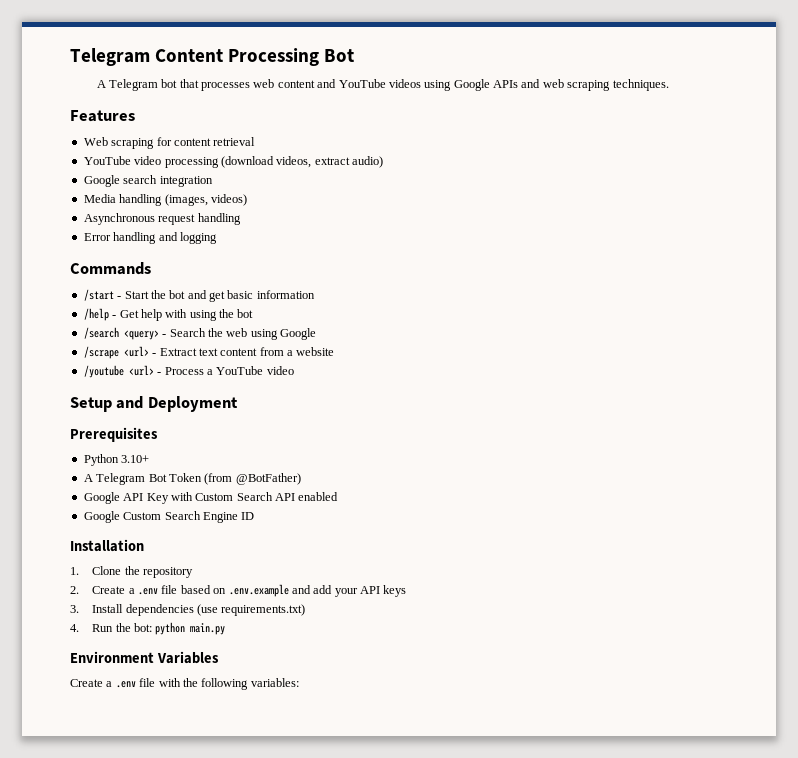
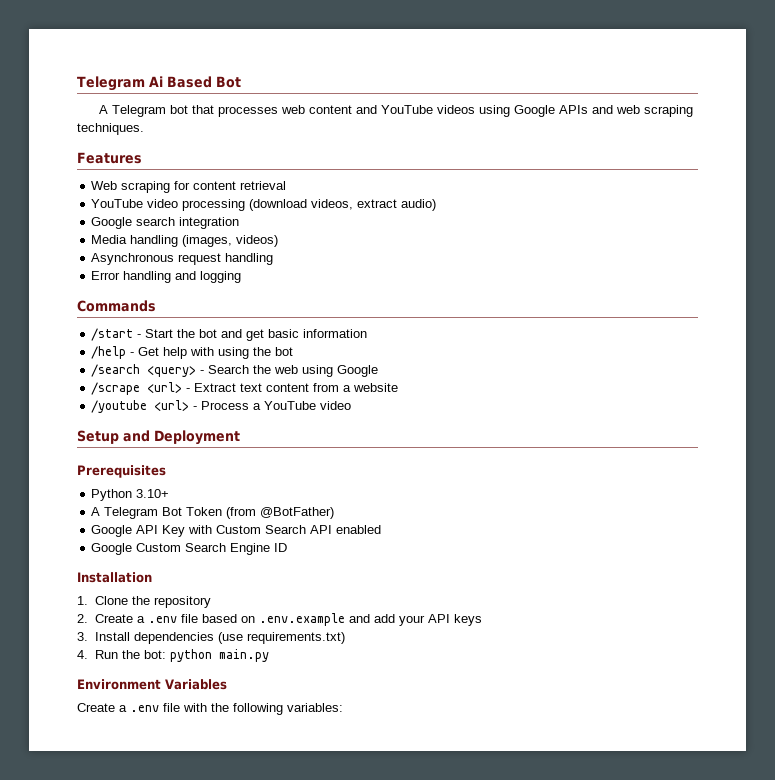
- Telegram Content Processing Bot
+ Telegram Ai Based Bot

